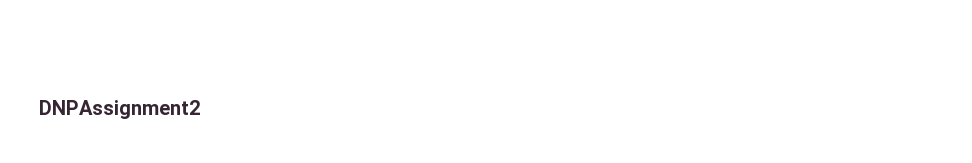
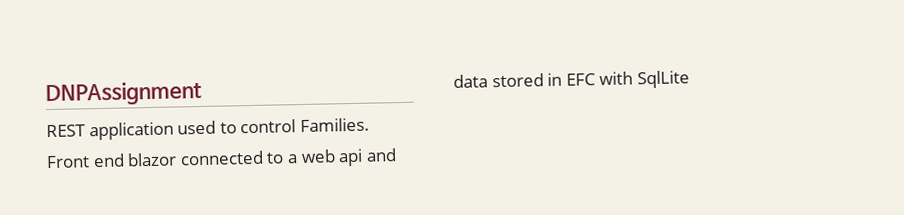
- DNPAssignment2
+ DNPAssignment
+ REST application used to control Families.
+ Front end blazor connected to a web api and data stored in EFC with SqlLite

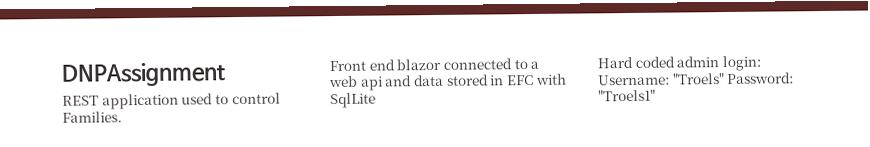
+ Hard coded admin login: Username: "Troels" Password: "Troels1"

